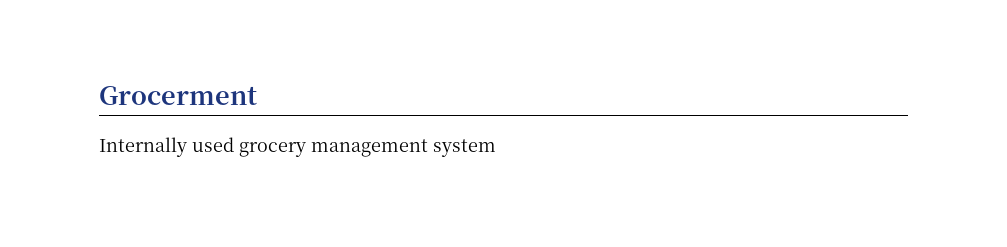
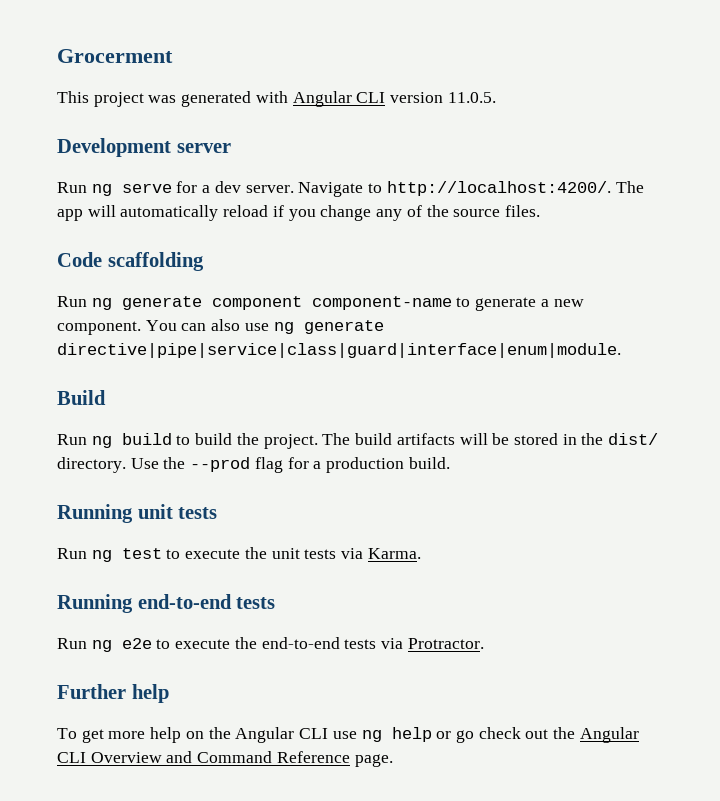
- Internally used grocery management system
+ This project was generated with Angular CLI version 11.0.5.
+ Development server
+ Run ng serve for a dev server. Navigate to http://localhost:4200/. The app will automatically reload if you change any of the source files.
+ Code scaffolding
+ Run ng generate component component-name to generate a new component. You can also use ng generate directive|pipe|service|class|guard|interface|enum|module.
+ Build
+ Run ng build to build the project. The build artifacts will be stored in the dist/ directory. Use the --prod flag for a production build.
+ Running unit tests
+ Run ng test to execute the unit tests via Karma.
+ Running end-to-end tests
+ Run ng e2e to execute the end-to-end tests via Protractor.
+ Further help
+ To get more help on the Angular CLI use ng help or go check out the Angular CLI Overview and Command Reference page.

